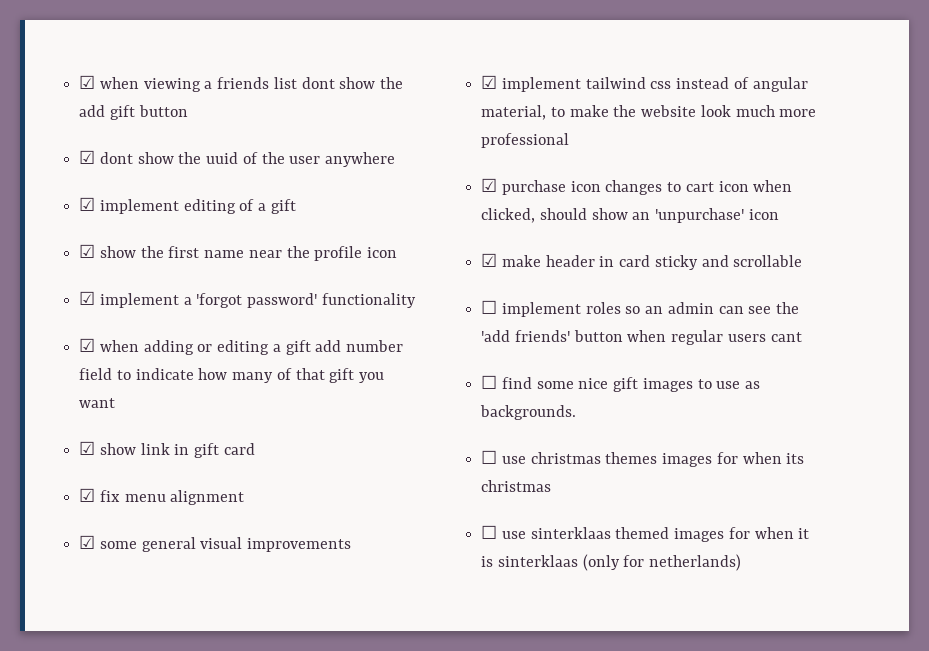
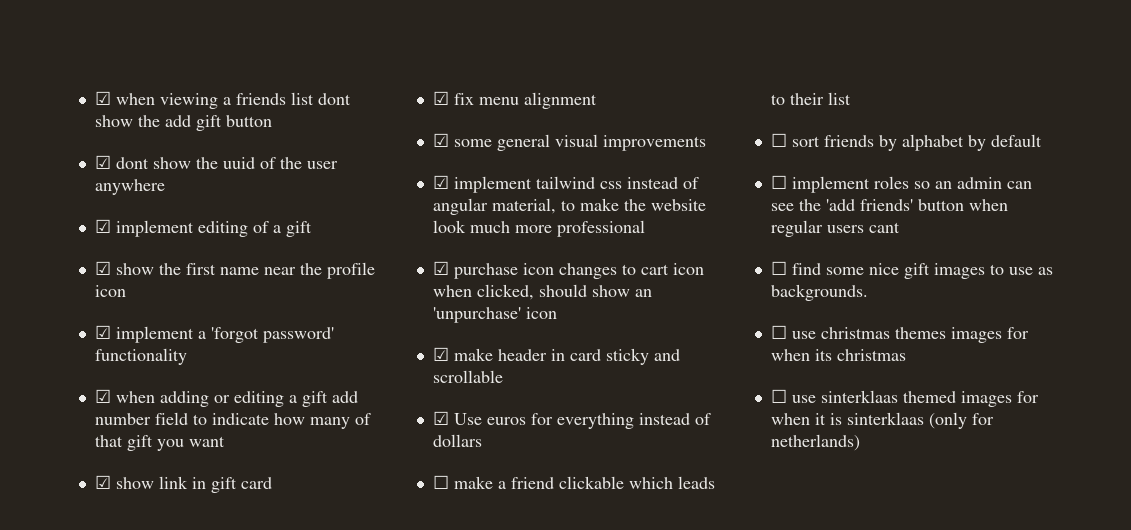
+ ☑ Use euros for everything instead of dollars
+ ☐ make a friend clickable which leads to their list
+ ☐ sort friends by alphabet by default

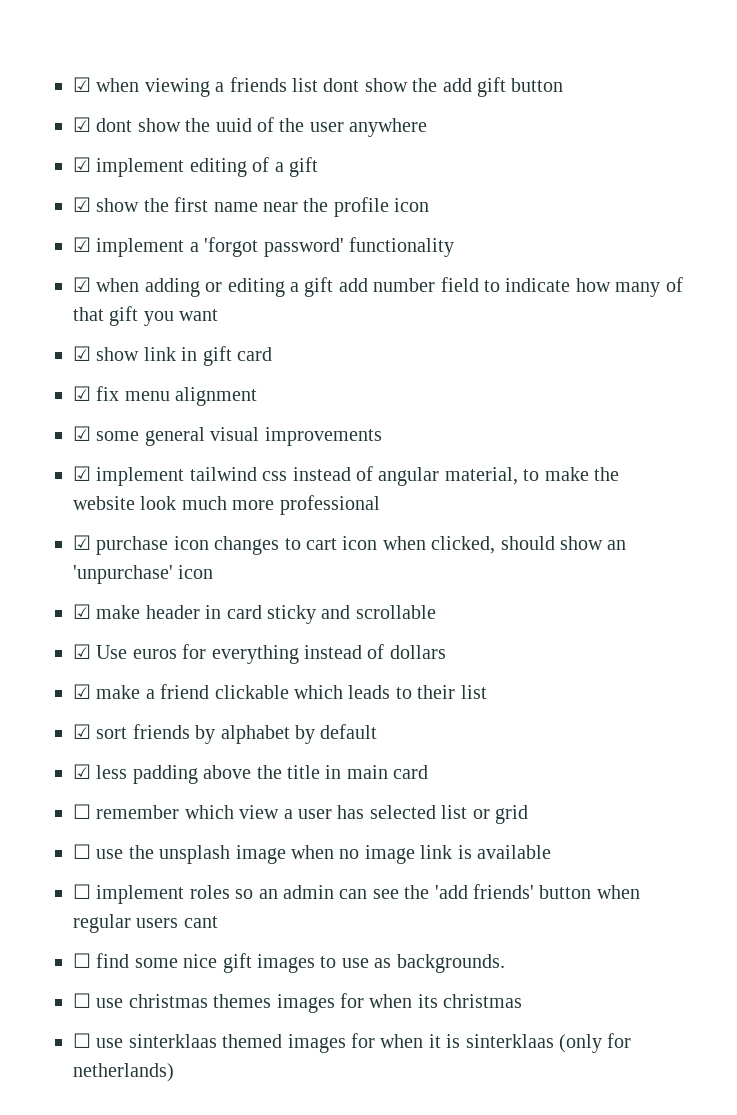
- ☐ make a friend clickable which leads to their list
+ ☑ make a friend clickable which leads to their list
- ☐ sort friends by alphabet by default
+ ☑ sort friends by alphabet by default
+ ☑ less padding above the title in main card
+ ☐ remember which view a user has selected list or grid
+ ☐ use the unsplash image when no image link is available

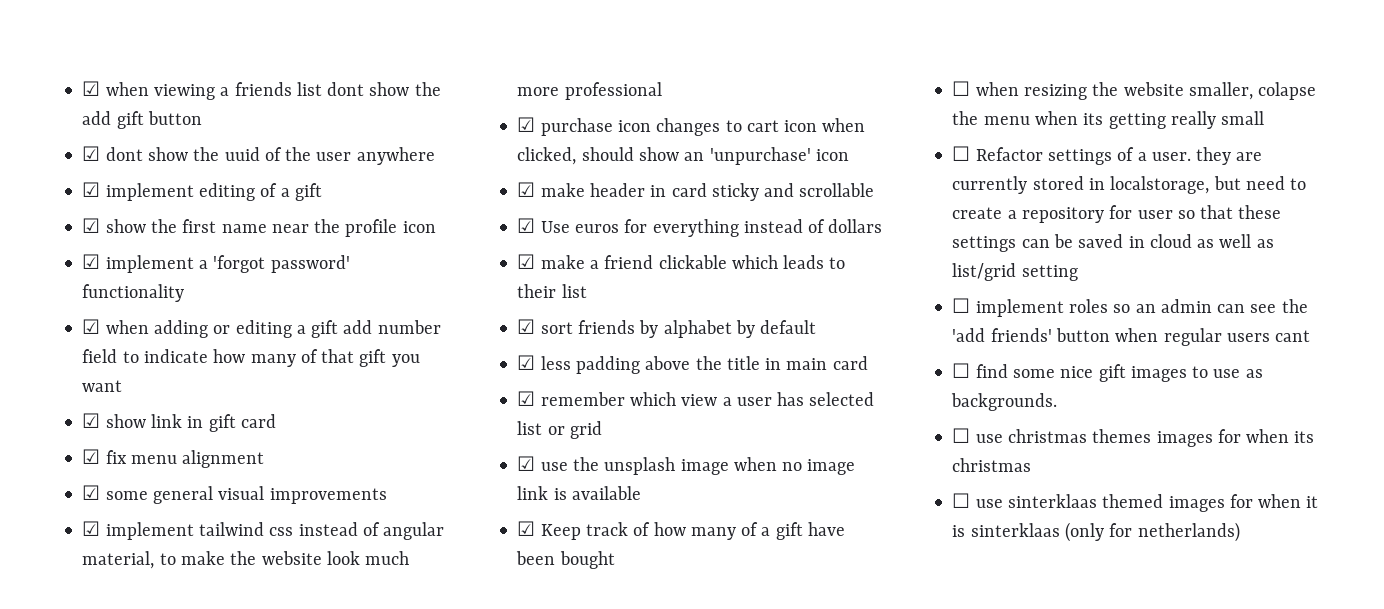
- ☐ remember which view a user has selected list or grid
+ ☑ remember which view a user has selected list or grid
- ☐ use the unsplash image when no image link is available
+ ☑ use the unsplash image when no image link is available
+ ☑ Keep track of how many of a gift have been bought
+ ☐ when resizing the website smaller, colapse the menu when its getting really small
+ ☐ Refactor settings of a user. they are currently stored in localstorage, but need to create a repository for user so that these settings can be saved in cloud as well as list/grid setting

